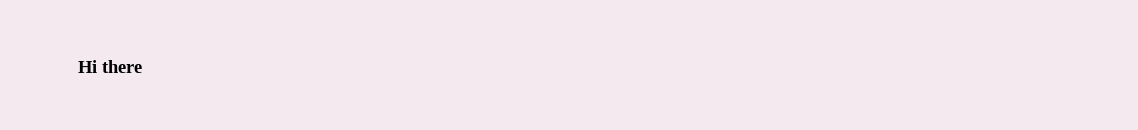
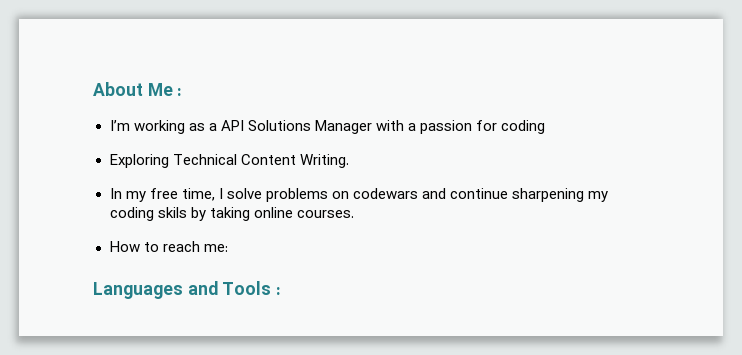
- Hi there
+ About Me :
+ I’m working as a API Solutions Manager with a passion for coding
+ Exploring Technical Content Writing.
+ In my free time, I solve problems on codewars and continue sharpening my coding skils by taking online courses.
+ How to reach me:
+ Languages and Tools :

